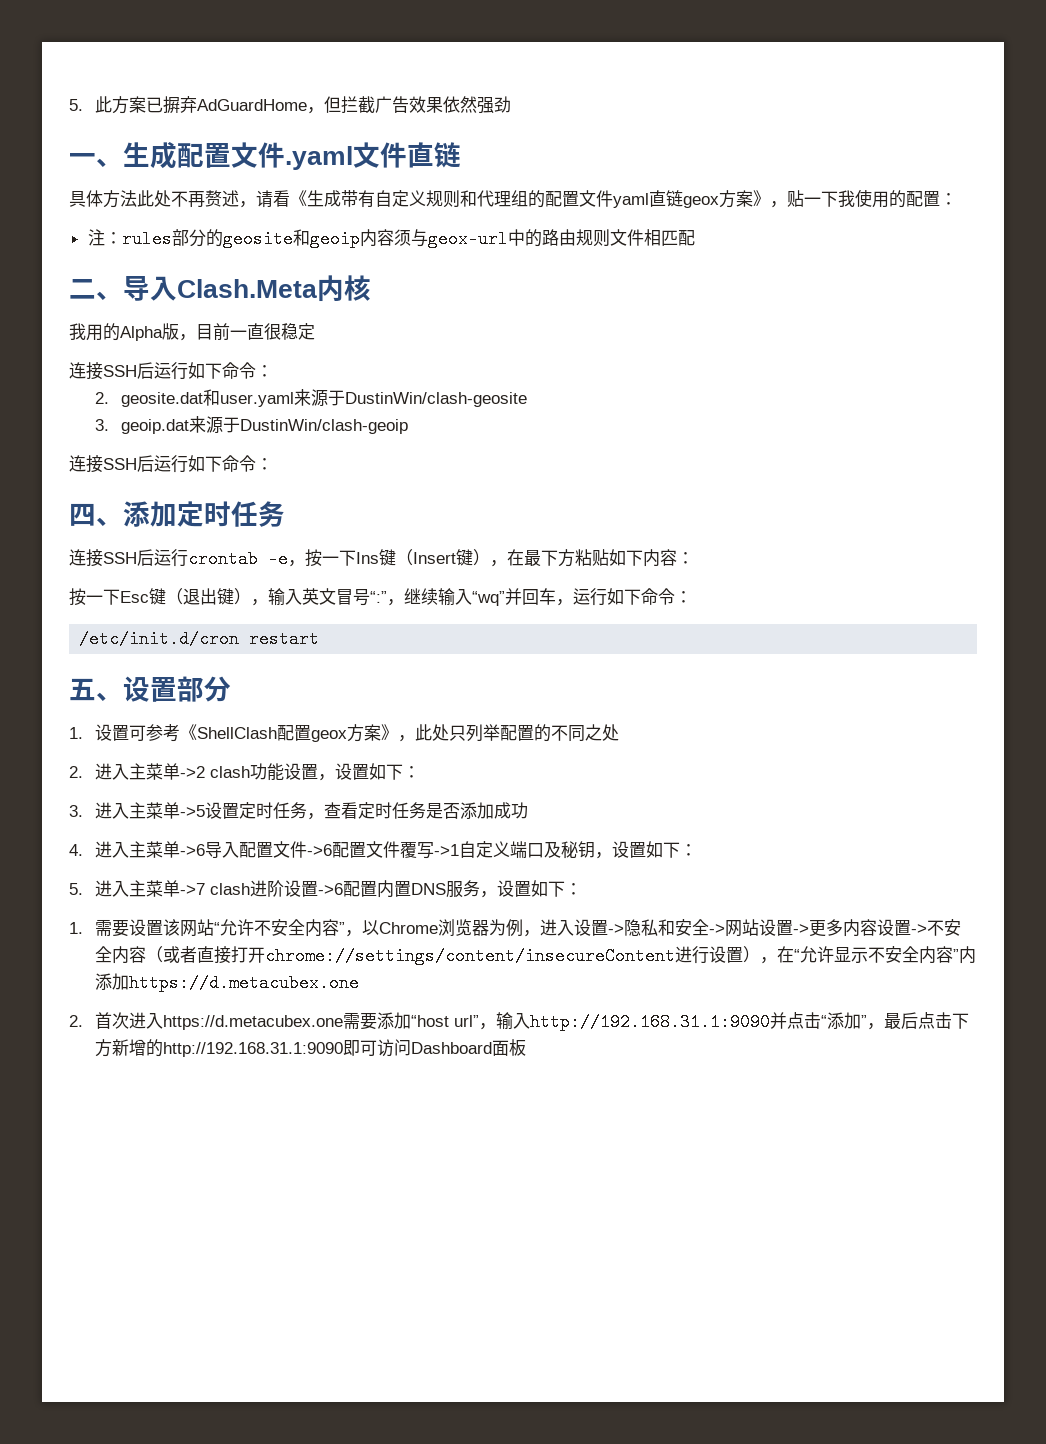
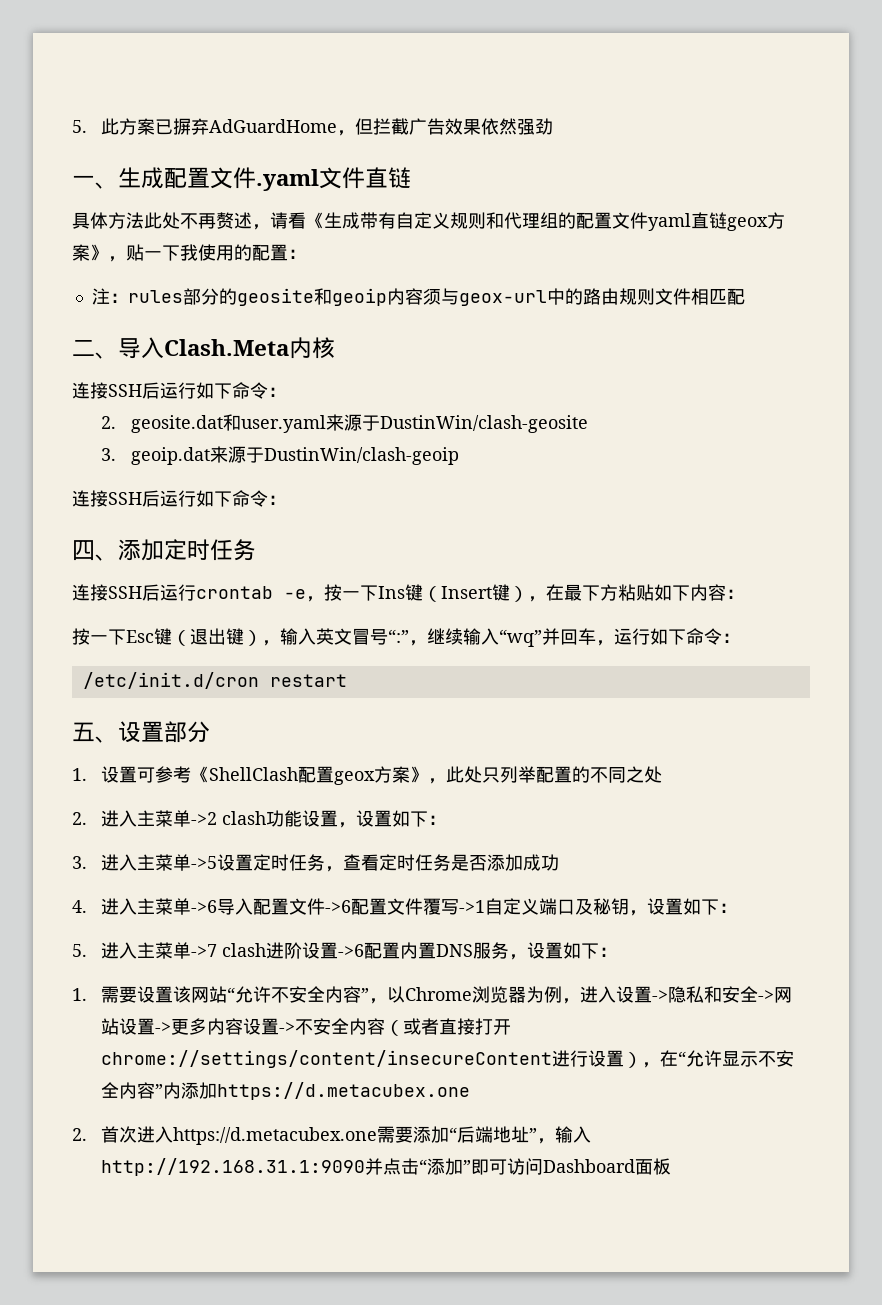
- 我用的Alpha版，目前一直很稳定
- 2.首次进入https://d.metacubex.one需要添加“host url”，输入http://192.168.31.1:9090并点击“添加”，最后点击下方新增的http://192.168.31.1:9090即可访问Dashboard面板
+ 2.首次进入https://d.metacubex.one需要添加“后端地址”，输入http://192.168.31.1:9090并点击“添加”即可访问Dashboard面板

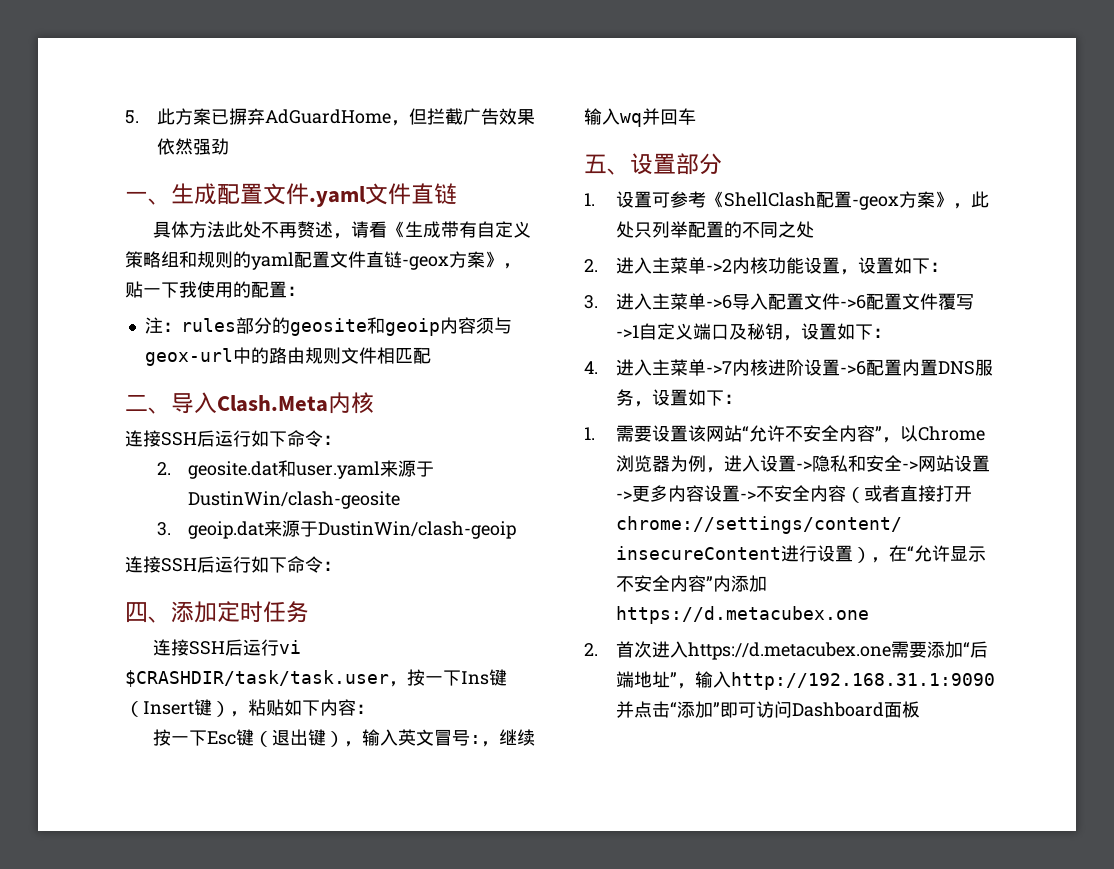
- 具体方法此处不再赘述，请看《生成带有自定义规则和代理组的配置文件yaml直链geox方案》，贴一下我使用的配置：
+ 具体方法此处不再赘述，请看《生成带有自定义策略组和规则的yaml配置文件直链-geox方案》，贴一下我使用的配置：
- 连接SSH后运行crontab -e，按一下Ins键（Insert键），在最下方粘贴如下内容：
+ 连接SSH后运行vi $CRASHDIR/task/task.user，按一下Ins键（Insert键），粘贴如下内容：
- 按一下Esc键（退出键），输入英文冒号“:”，继续输入“wq”并回车，运行如下命令：
- /etc/init.d/cron restart
+ 按一下Esc键（退出键），输入英文冒号:，继续输入wq并回车
- 1.设置可参考《ShellClash配置geox方案》，此处只列举配置的不同之处
+ 1.设置可参考《ShellClash配置-geox方案》，此处只列举配置的不同之处
- 2.进入主菜单->2 clash功能设置，设置如下：
+ 2.进入主菜单->2内核功能设置，设置如下：
- 3.进入主菜单->5设置定时任务，查看定时任务是否添加成功
- 4.进入主菜单->6导入配置文件->6配置文件覆写->1自定义端口及秘钥，设置如下：
+ 3.进入主菜单->6导入配置文件->6配置文件覆写->1自定义端口及秘钥，设置如下：
- 5.进入主菜单->7 clash进阶设置->6配置内置DNS服务，设置如下：
+ 4.进入主菜单->7内核进阶设置->6配置内置DNS服务，设置如下：

